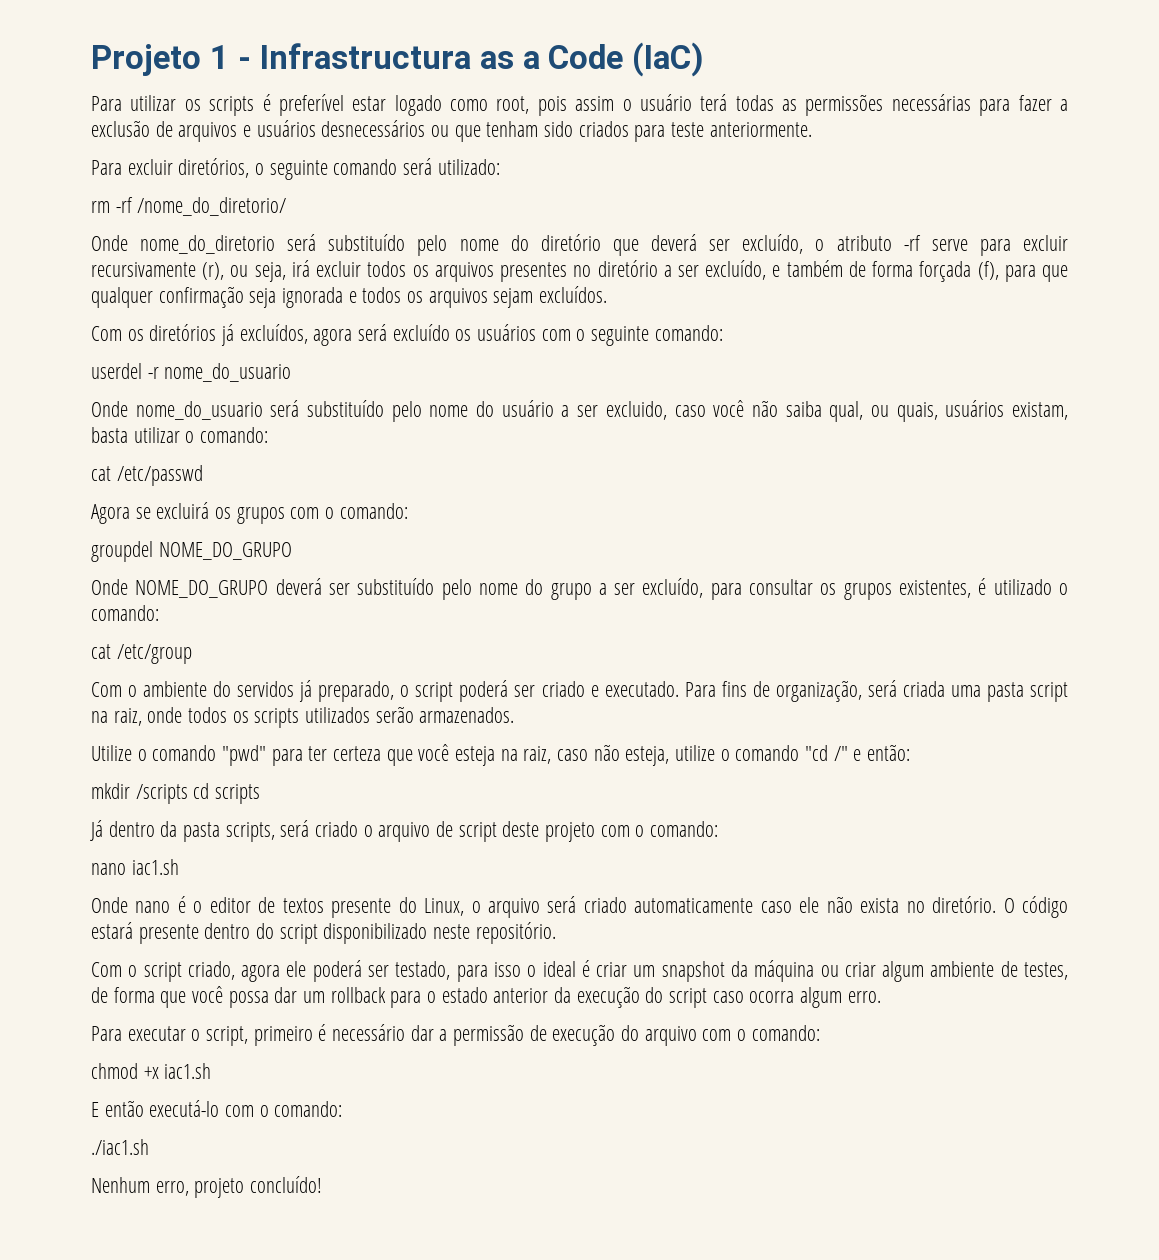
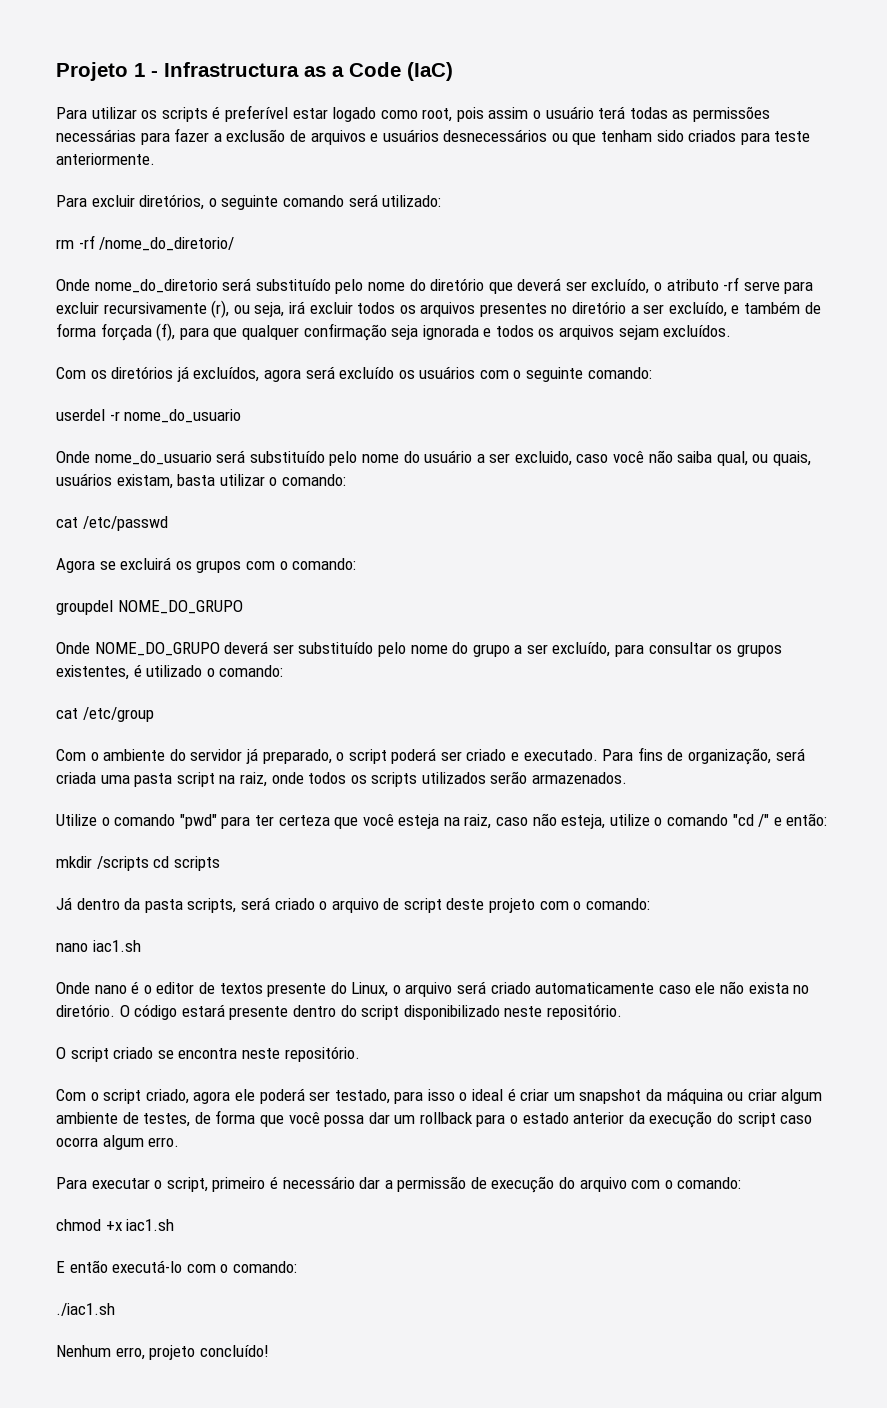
- Com o ambiente do servidos já preparado, o script poderá ser criado e executado.
+ Com o ambiente do servidor já preparado, o script poderá ser criado e executado.
+ O script criado se encontra neste repositório.

